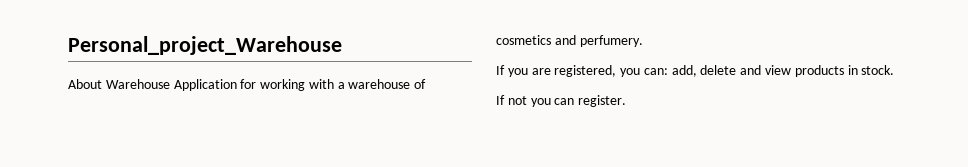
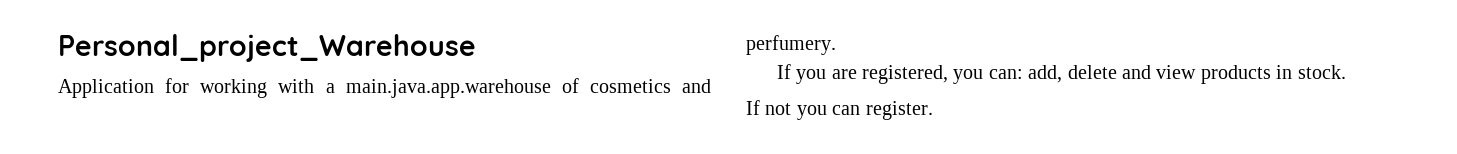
- About Warehouse Application for working with a warehouse of cosmetics and perfumery.
+ Application for working with a main.java.app.warehouse of cosmetics and perfumery.

